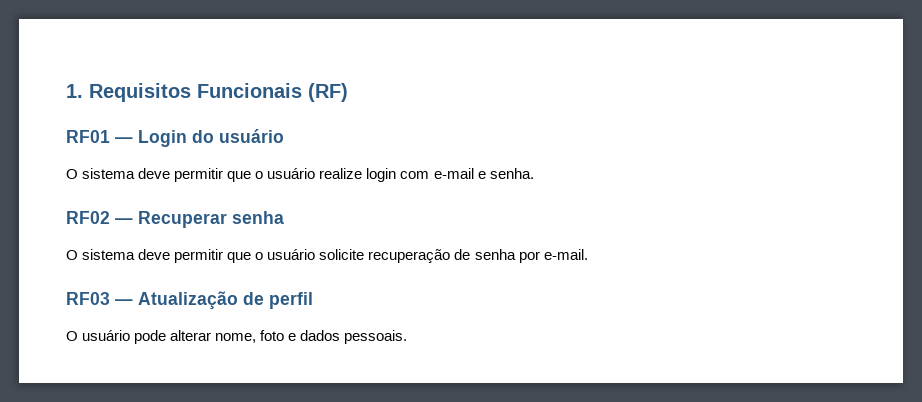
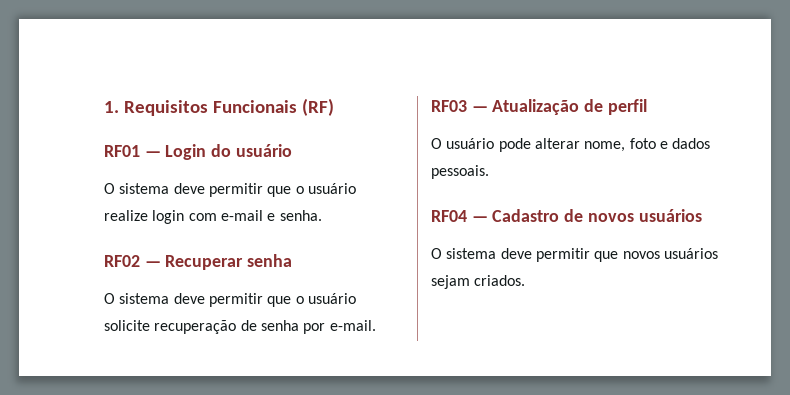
+ RF04 — Cadastro de novos usuários
+ O sistema deve permitir que novos usuários sejam criados.

